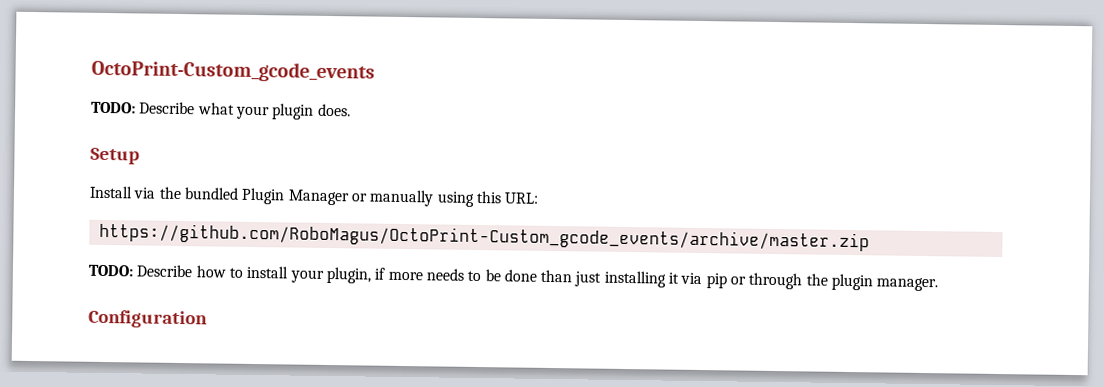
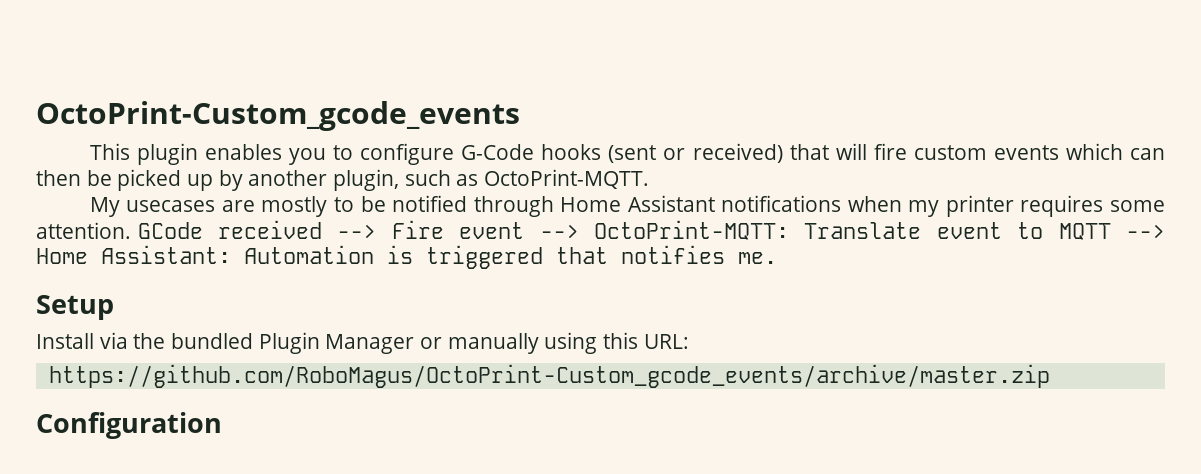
- TODO: Describe what your plugin does.
+ This plugin enables you to configure G-Code hooks (sent or received) that will fire custom events which can then be picked up by another plugin, such as OctoPrint-MQTT.
+ My usecases are mostly to be notified through Home Assistant notifications when my printer requires some attention. GCode received --> Fire event --> OctoPrint-MQTT: Translate event to MQTT --> Home Assistant: Automation is triggered that notifies me.
- TODO: Describe how to install your plugin, if more needs to be done than just installing it via pip or through the plugin manager.

